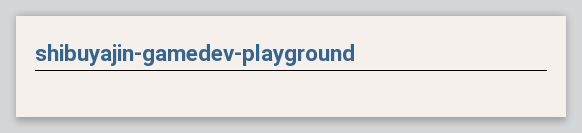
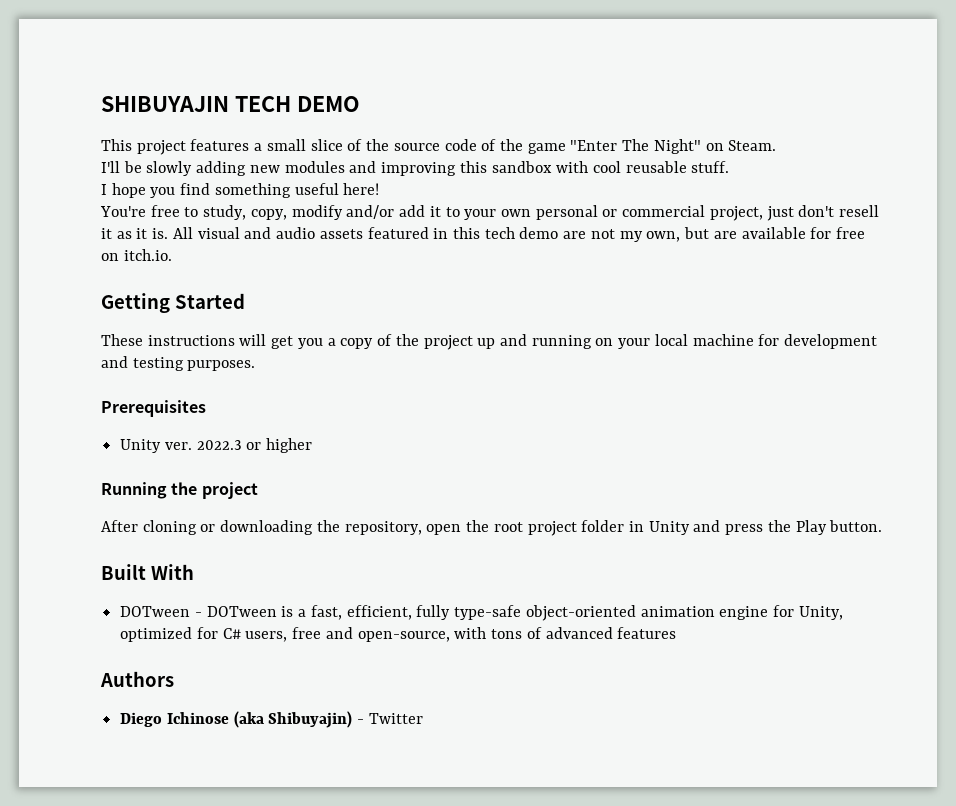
- shibuyajin-gamedev-playground
+ SHIBUYAJIN TECH DEMO
+ This project features a small slice of the source code of the game "Enter The Night" on Steam.
+ I'll be slowly adding new modules and improving this sandbox with cool reusable stuff.
+ I hope you find something useful here!
+ You're free to study, copy, modify and/or add it to your own personal or commercial project, just don't resell it as it is. All visual and audio assets featured in this tech demo are not my own, but are available for free on itch.io.
+ Getting Started
+ These instructions will get you a copy of the project up and running on your local machine for development and testing purposes.
+ Prerequisites
+ Unity ver. 2022.3 or higher
+ Running the project
+ After cloning or downloading the repository, open the root project folder in Unity and press the Play button.
+ Built With
+ DOTween - DOTween is a fast, efficient, fully type-safe object-oriented animation engine for Unity, optimized for C# users, free and open-source, with tons of advanced features
+ Authors
+ Diego Ichinose (aka Shibuyajin) - Twitter

